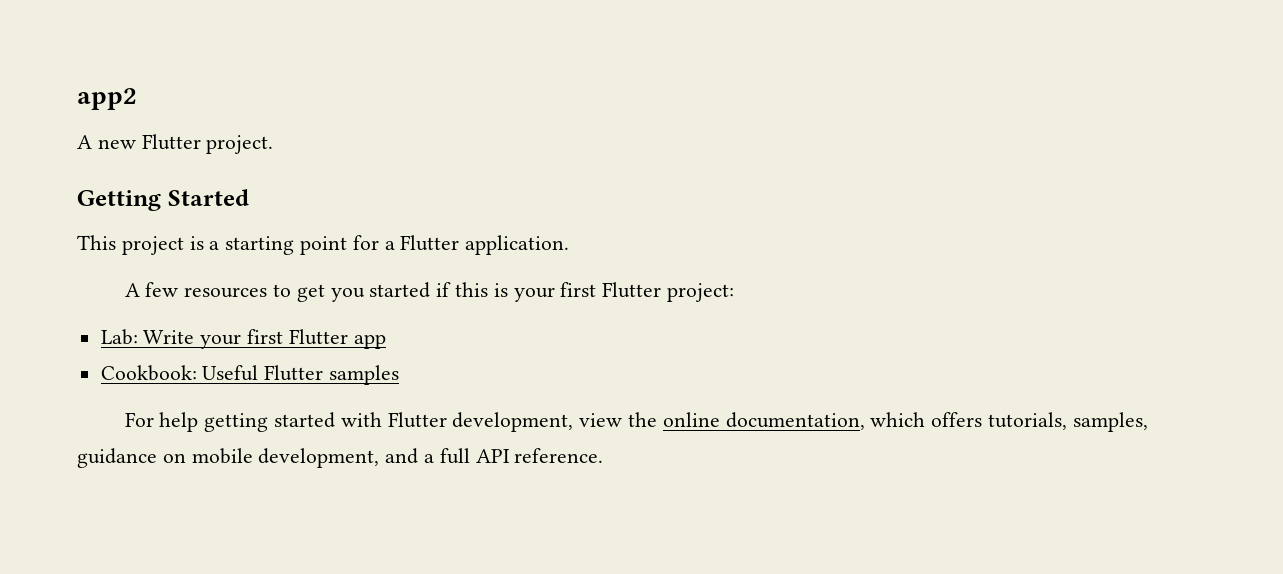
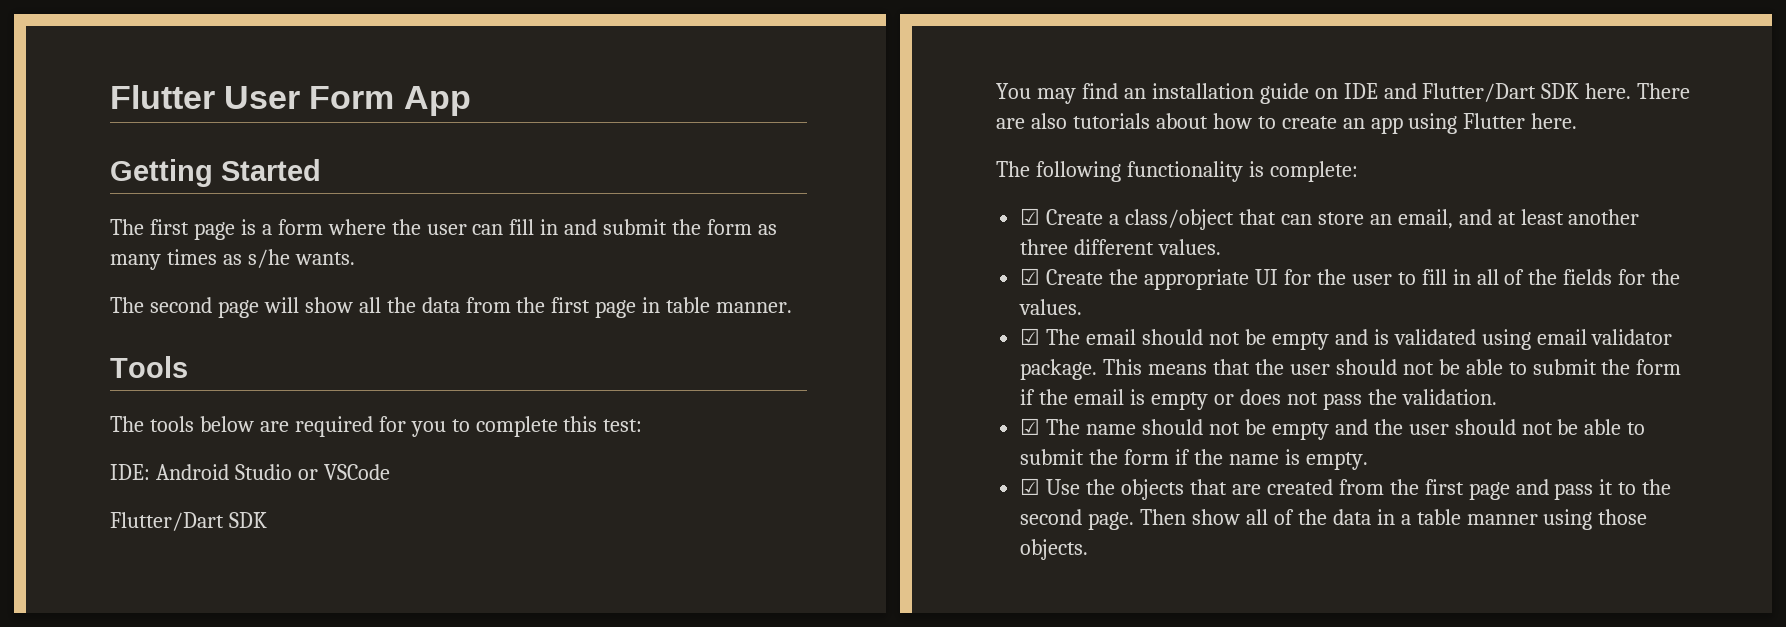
- app2
- A new Flutter project.
+ Flutter User Form App
  Getting Started
- This project is a starting point for a Flutter application.
- A few resources to get you started if this is your first Flutter project:
- Lab: Write your first Flutter app
- Cookbook: Useful Flutter samples
- For help getting started with Flutter development, view the online documentation, which offers tutorials, samples, guidance on mobile development, and a full API reference.
+ The first page is a form where the user can fill in and submit the form as many times as s/he wants.
+ The second page will show all the data from the first page in table manner.
+ Tools
+ The tools below are required for you to complete this test:
+ IDE: Android Studio or VSCode
+ Flutter/Dart SDK
+ You may find an installation guide on IDE and Flutter/Dart SDK here. There are also tutorials about how to create an app using Flutter here.
+ The following functionality is complete:
+ ☑ Create a class/object that can store an email, and at least another three different values.
+ ☑ Create the appropriate UI for the user to fill in all of the fields for the values.
+ ☑ The email should not be empty and is validated using email validator package. This means that the user should not be able to submit the form if the email is empty or does not pass the validation.
+ ☑ The name should not be empty and the user should not be able to submit the form if the name is empty.
+ ☑ Use the objects that are created from the first page and pass it to the second page. Then show all of the data in a table manner using those objects.

